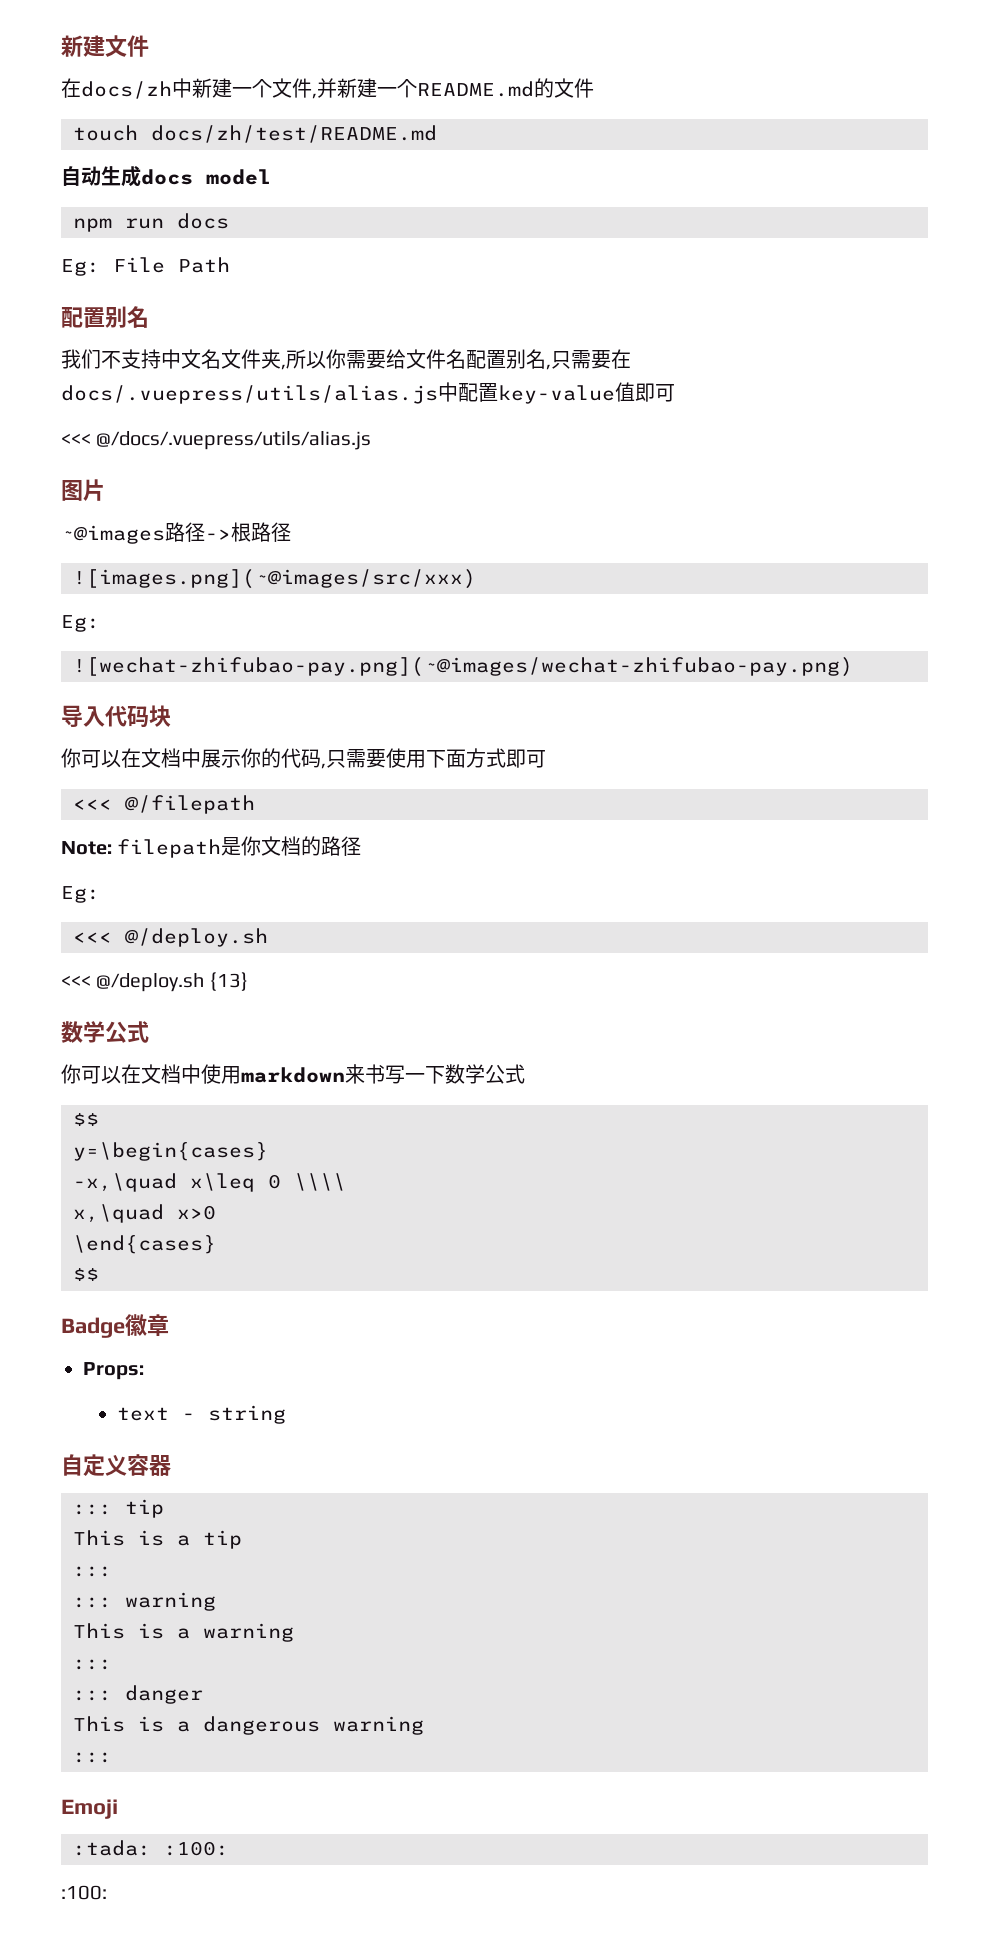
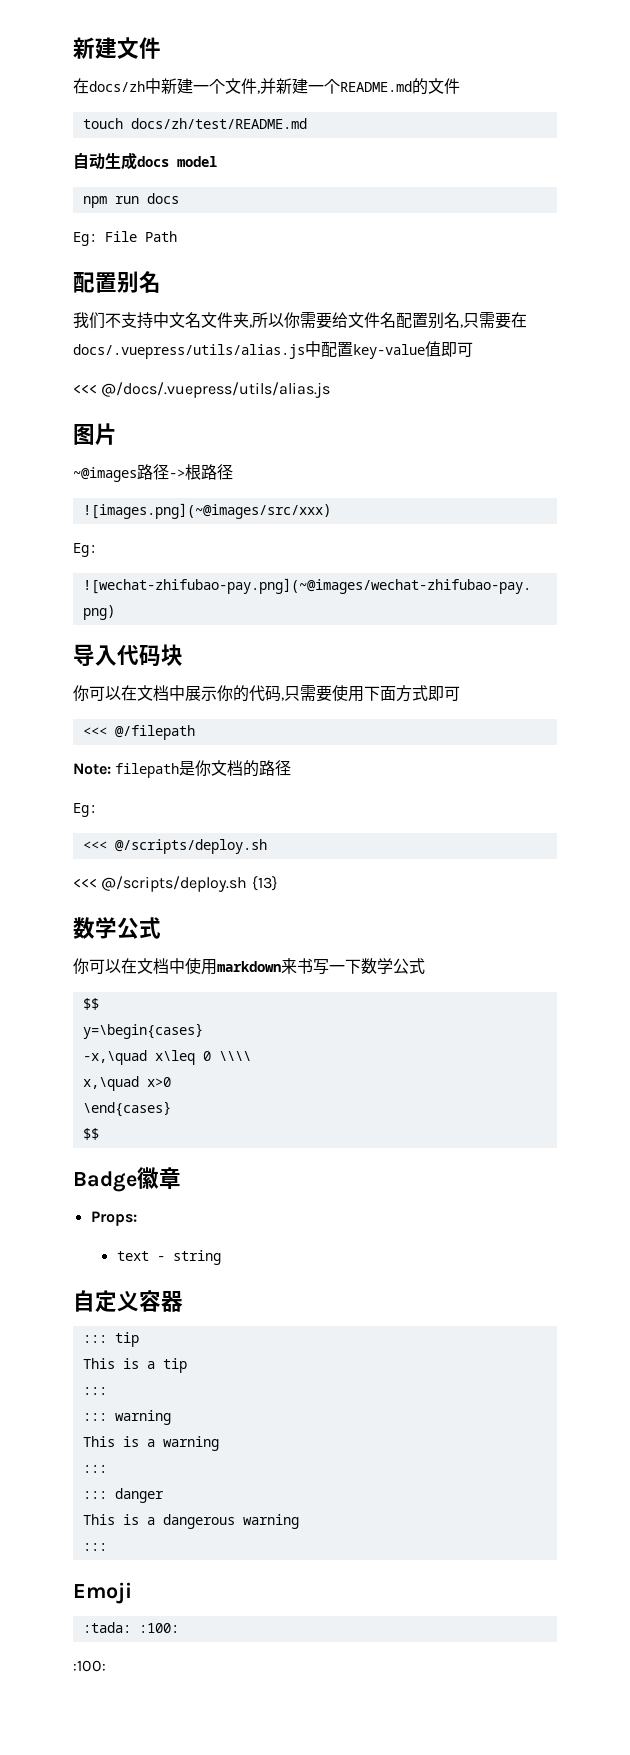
  Note: filepath是你文档的路径
  Eg:
- <<< @/deploy.sh
- <<< @/deploy.sh {13}
+ <<< @/scripts/deploy.sh
+ <<< @/scripts/deploy.sh {13}

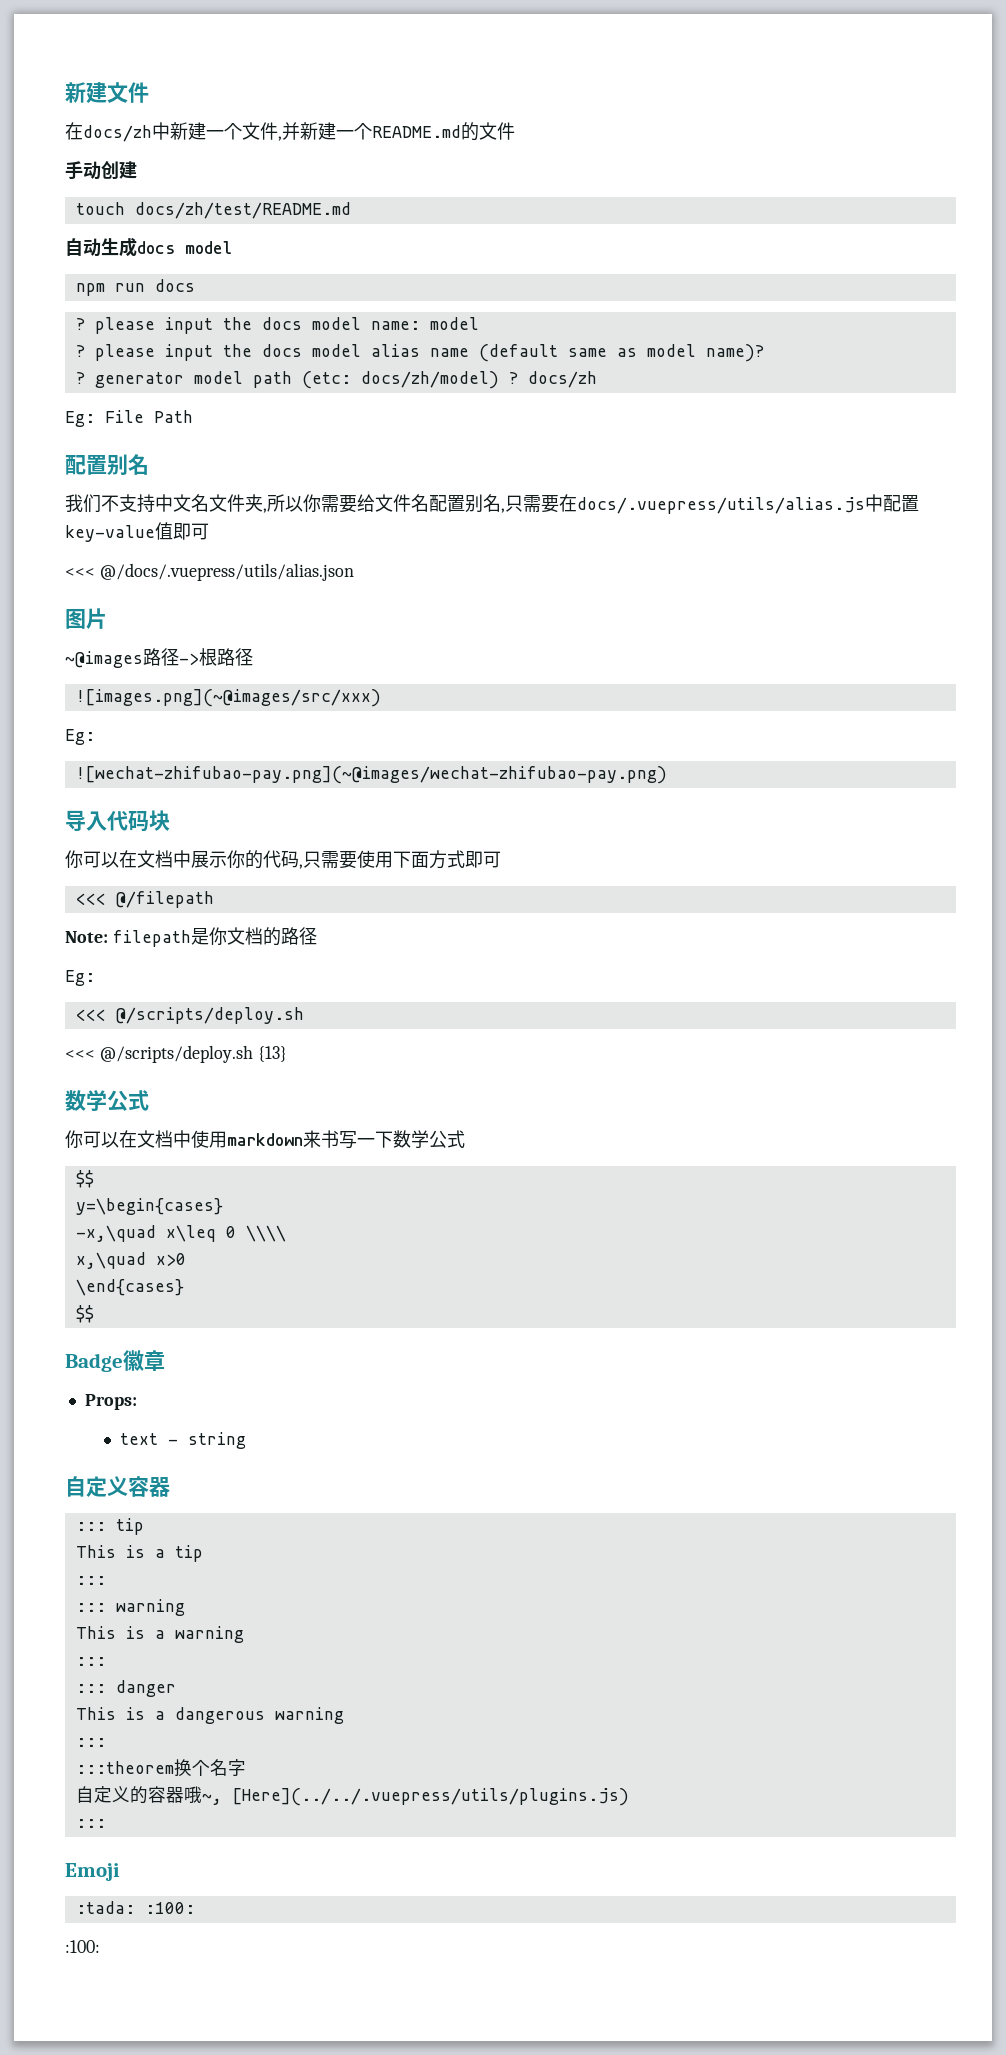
+ 手动创建
+ ? please input the docs model name: model
+ ? please input the docs model alias name (default same as model name)?
+ ? generator model path (etc: docs/zh/model) ? docs/zh
- <<< @/docs/.vuepress/utils/alias.js
+ <<< @/docs/.vuepress/utils/alias.json
+ :::theorem换个名字
+ 自定义的容器哦~, [Here](../../.vuepress/utils/plugins.js)
+ :::

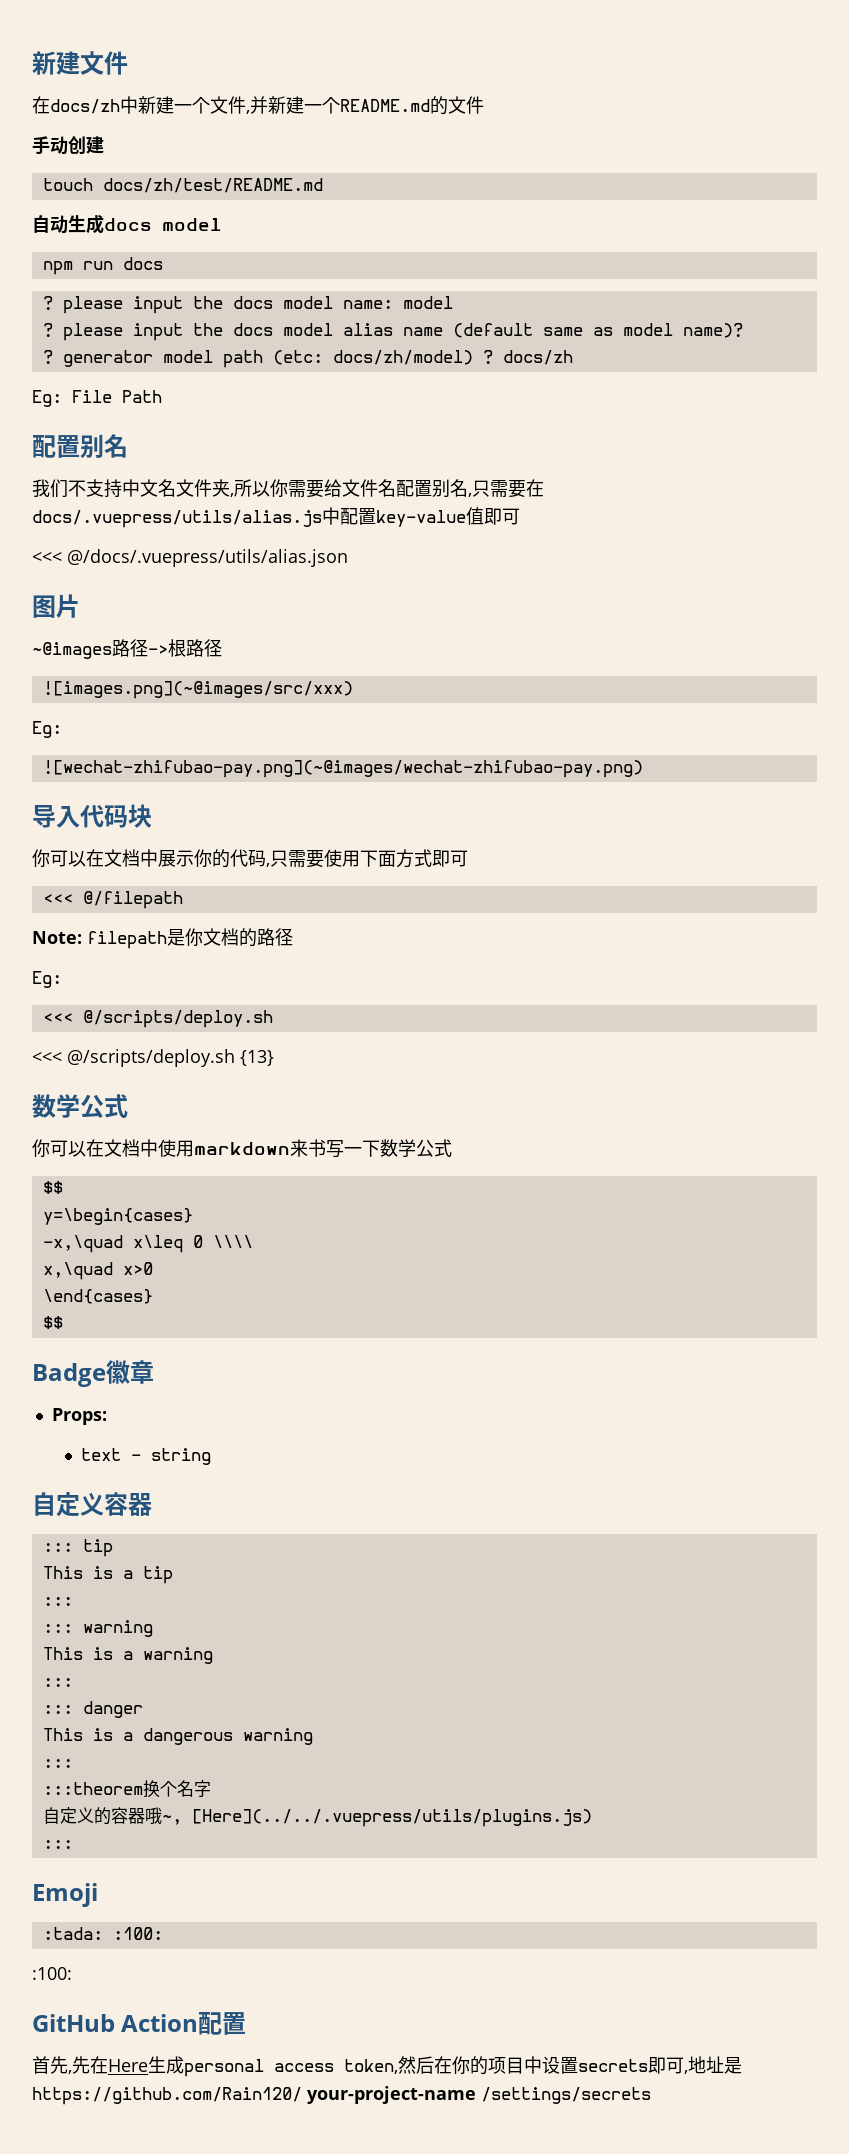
+ GitHub Action配置
+ 首先,先在Here生成personal access token,然后在你的项目中设置secrets即可,地址是https://github.com/Rain120/ your-project-name /settings/secrets

